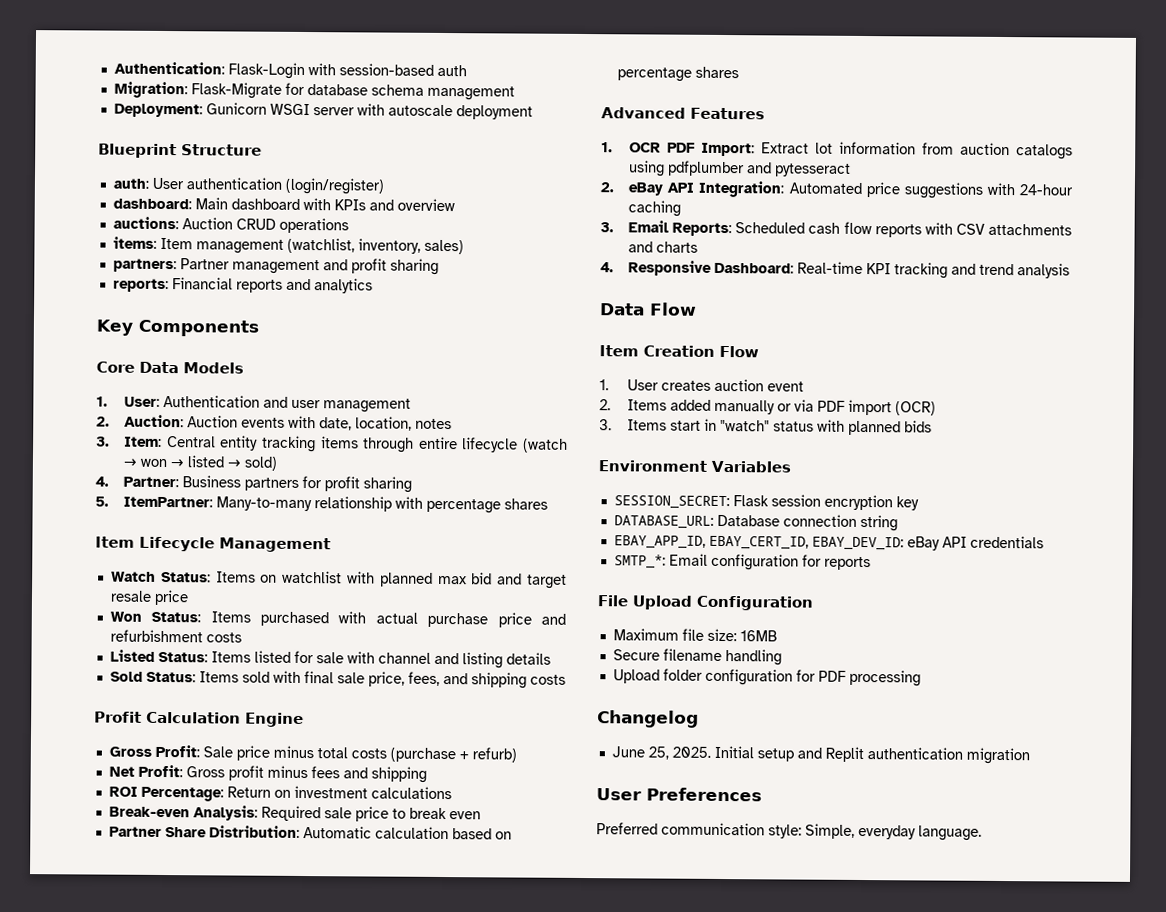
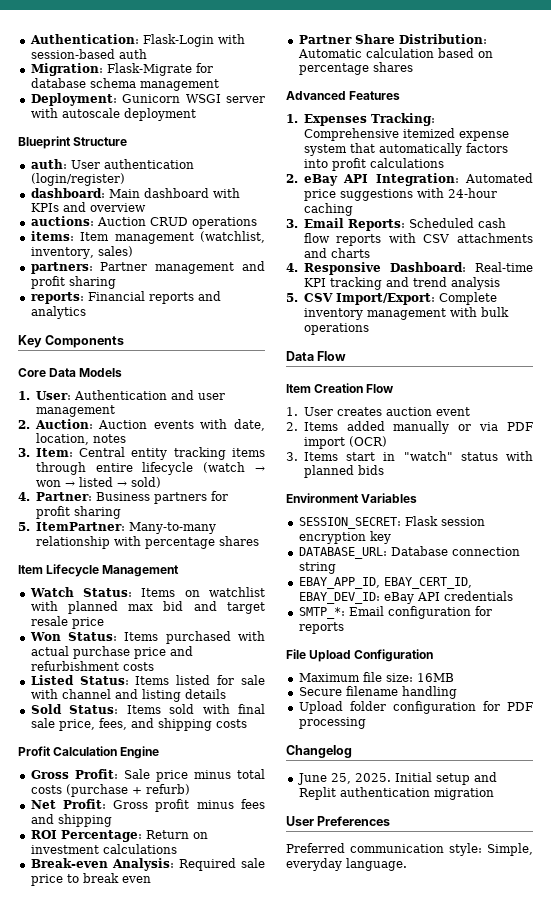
- 1. OCR PDF Import: Extract lot information from auction catalogs using pdfplumber and pytesseract
+ 1. Expenses Tracking: Comprehensive itemized expense system that automatically factors into profit calculations
+ 5. CSV Import/Export: Complete inventory management with bulk operations

